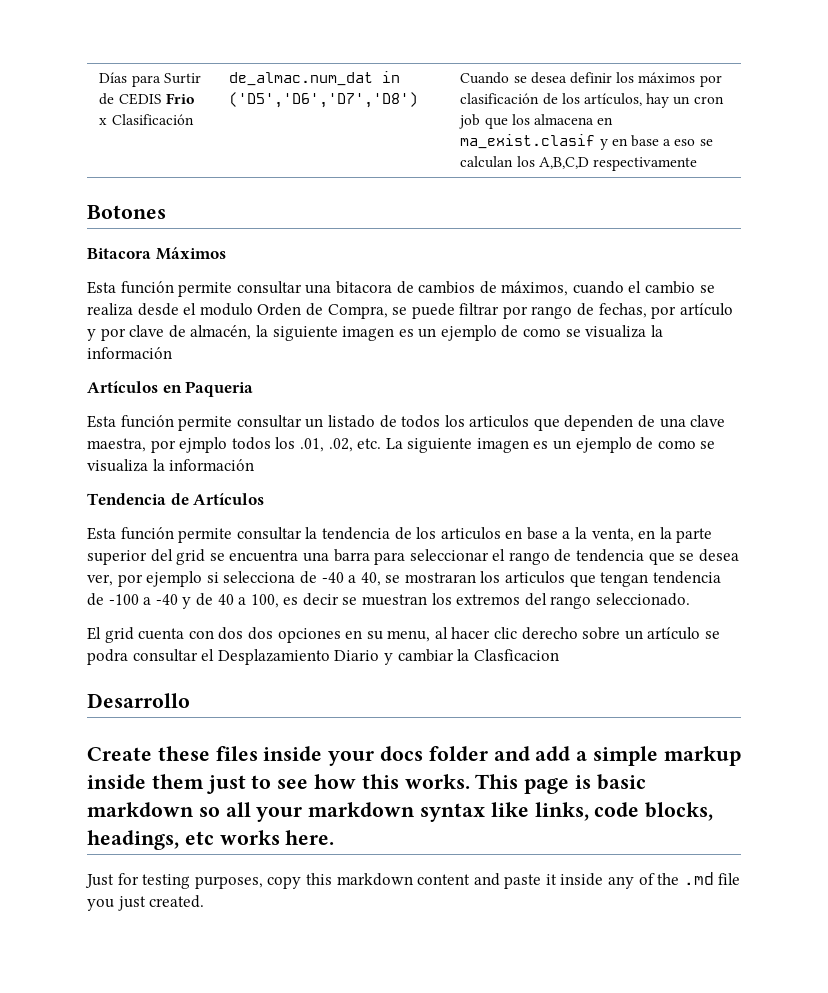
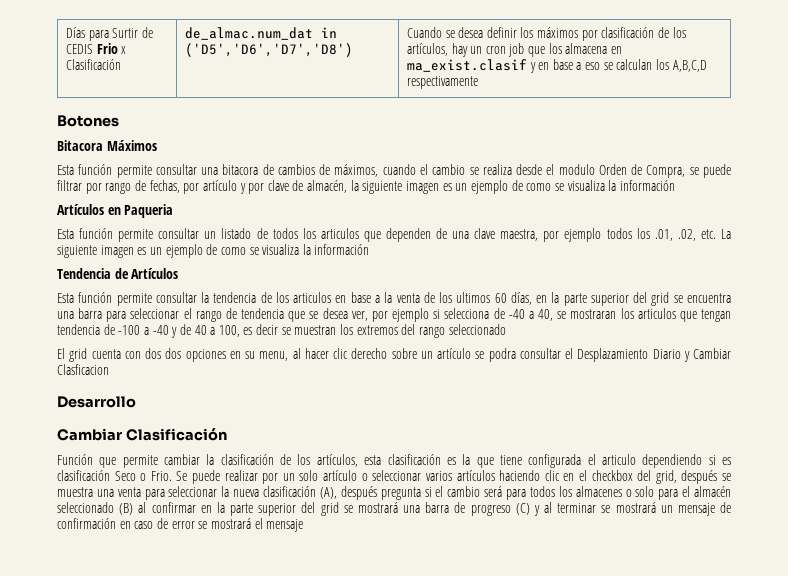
- Esta función permite consultar un listado de todos los articulos que dependen de una clave maestra, por ejmplo todos los .01, .02, etc. La siguiente imagen es un ejemplo de como se visualiza la información
+ Esta función permite consultar un listado de todos los articulos que dependen de una clave maestra, por ejemplo todos los .01, .02, etc. La siguiente imagen es un ejemplo de como se visualiza la información
- Esta función permite consultar la tendencia de los articulos en base a la venta, en la parte superior del grid se encuentra una barra para seleccionar el rango de tendencia que se desea ver, por ejemplo si selecciona de -40 a 40, se mostraran los articulos que tengan tendencia de -100 a -40 y de 40 a 100, es decir se muestran los extremos del rango seleccionado.
+ Esta función permite consultar la tendencia de los articulos en base a la venta de los ultimos 60 días, en la parte superior del grid se encuentra una barra para seleccionar el rango de tendencia que se desea ver, por ejemplo si selecciona de -40 a 40, se mostraran los articulos que tengan tendencia de -100 a -40 y de 40 a 100, es decir se muestran los extremos del rango seleccionado
- El grid cuenta con dos dos opciones en su menu, al hacer clic derecho sobre un artículo se podra consultar el Desplazamiento Diario y cambiar la Clasficacion
+ El grid cuenta con dos dos opciones en su menu, al hacer clic derecho sobre un artículo se podra consultar el Desplazamiento Diario y Cambiar Clasficacion
- Create these files inside your docs folder and add a simple markup inside them just to see how this works. This page is basic markdown so all your markdown syntax like links, code blocks, headings, etc works here.
- Just for testing purposes, copy this markdown content and paste it inside any of the .md file you just created.
+ Cambiar Clasificación
+ Función que permite cambiar la clasificación de los artículos, esta clasificación es la que tiene configurada el articulo dependiendo si es clasificación Seco o Frio. Se puede realizar por un solo artículo o seleccionar varios artículos haciendo clic en el checkbox del grid, después se muestra una venta para seleccionar la nueva clasificación (A), después pregunta si el cambio será para todos los almacenes o solo para el almacén seleccionado (B) al confirmar en la parte superior del grid se mostrará una barra de progreso (C) y al terminar se mostrará un mensaje de confirmación en caso de error se mostrará el mensaje

